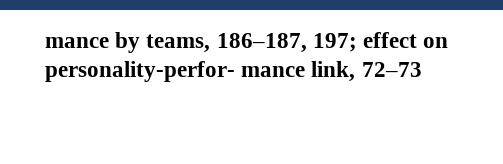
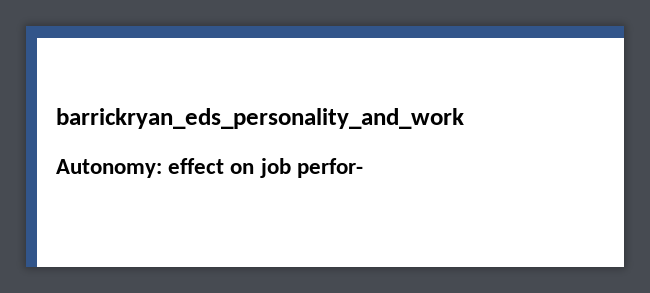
- mance by teams, 186–187, 197; effect on personality-perfor- mance link, 72–73
+ barrickryan_eds_personality_and_work
+ Autonomy: effect on job perfor-

